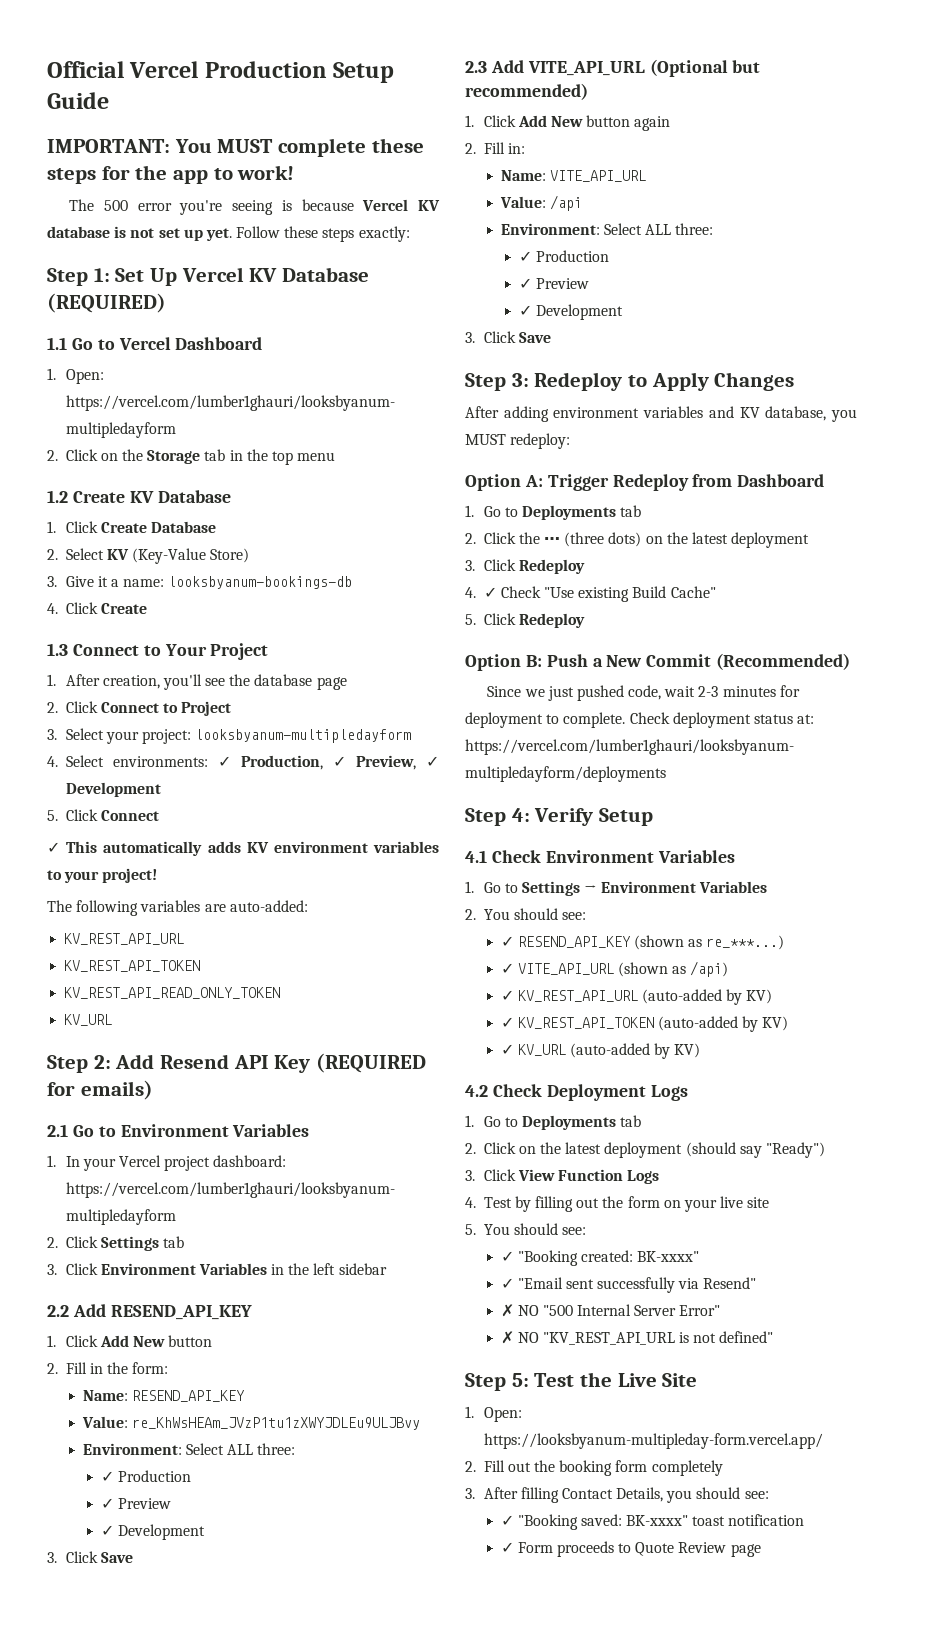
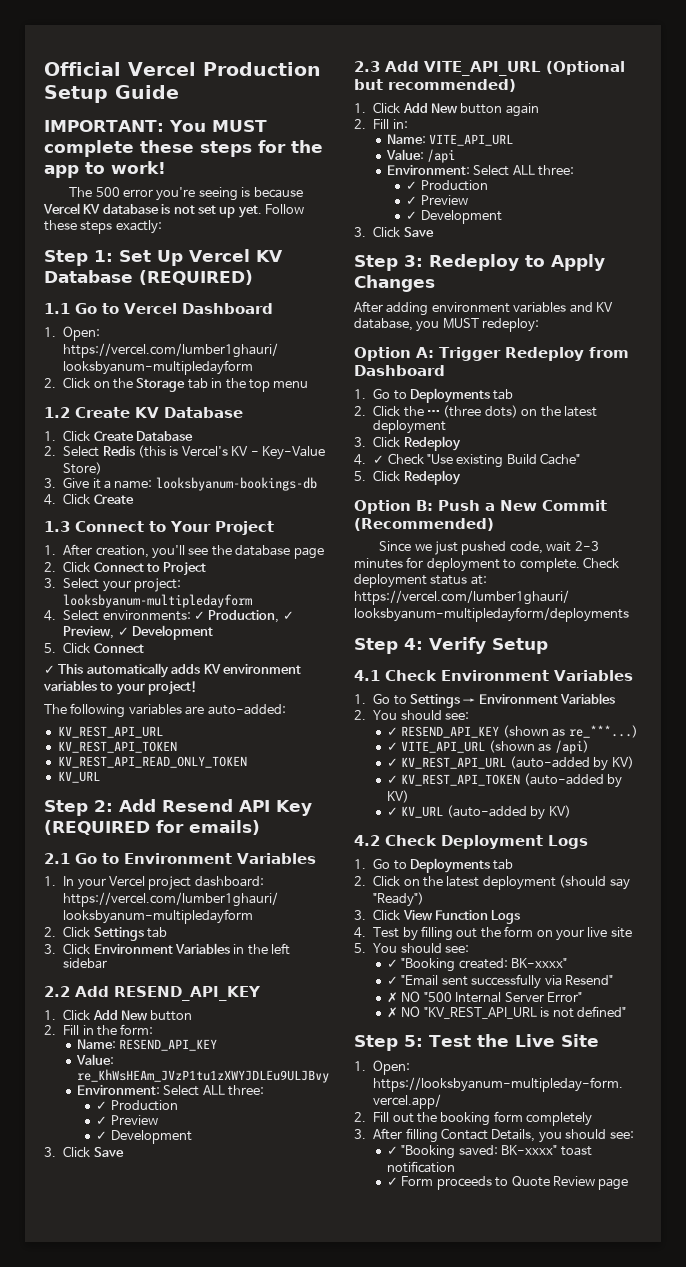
- 2. Select KV (Key-Value Store)
+ 2. Select Redis (this is Vercel's KV - Key-Value Store)

